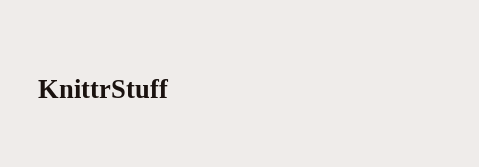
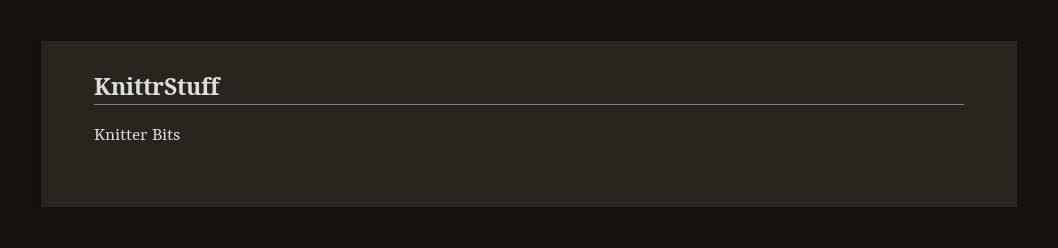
+ Knitter Bits

